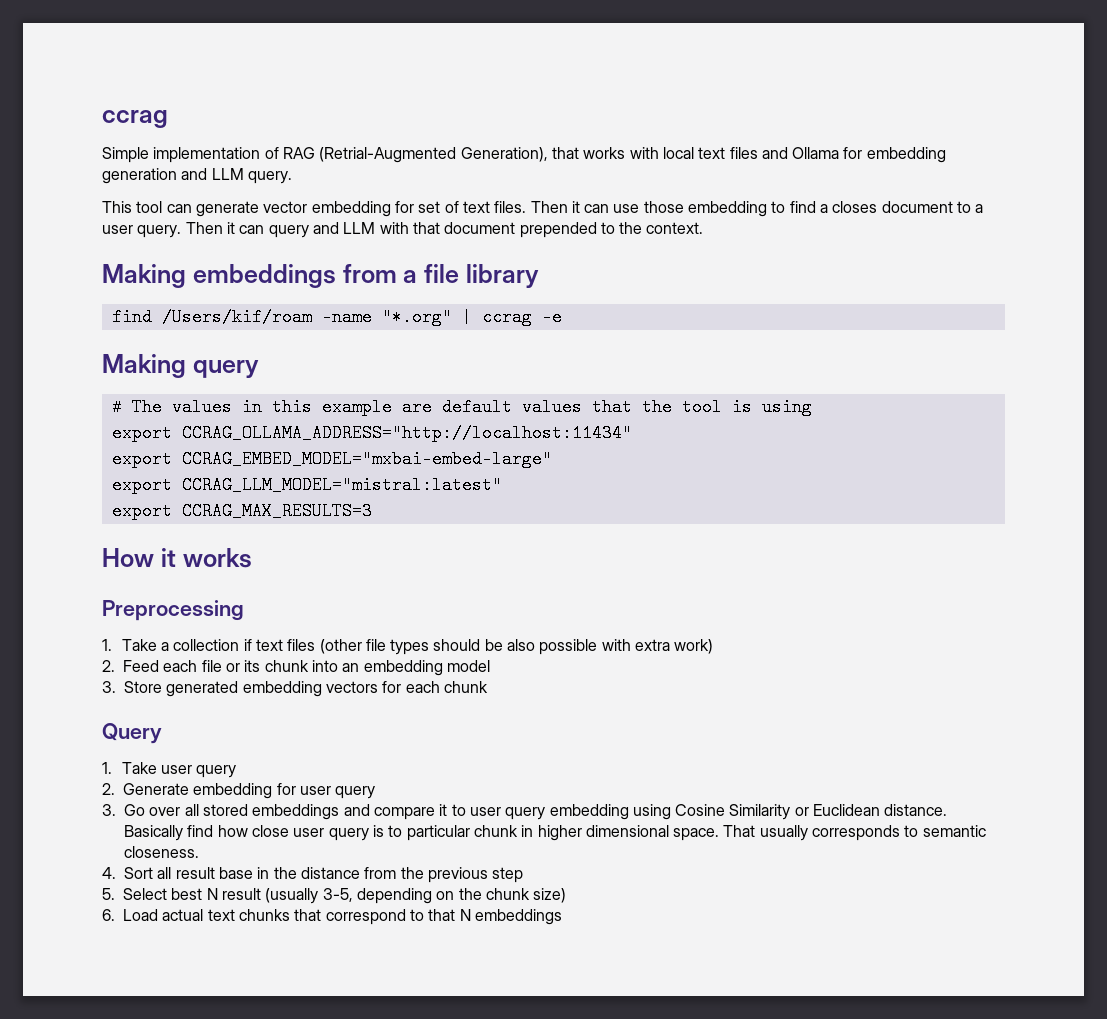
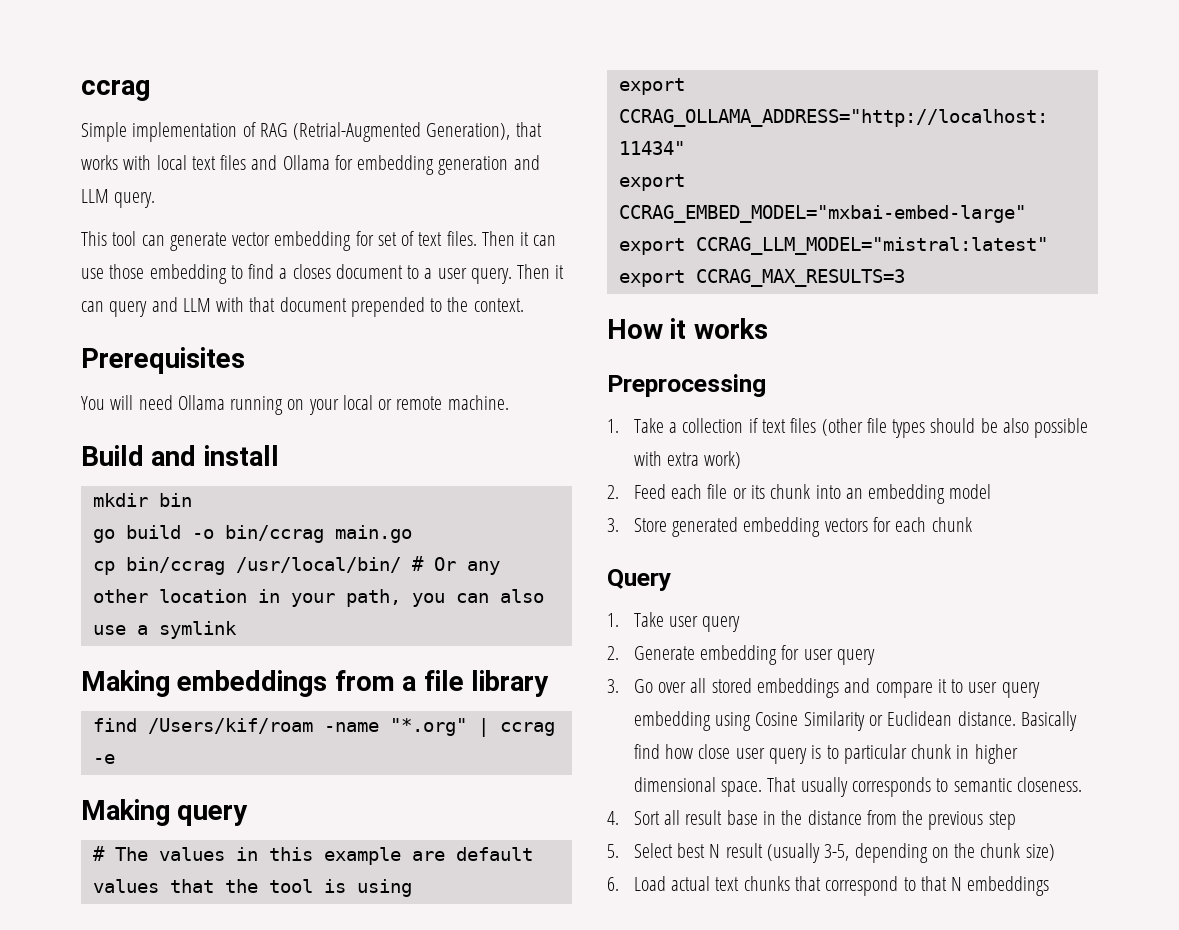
+ Prerequisites
+ You will need Ollama running on your local or remote machine.
+ Build and install
+ mkdir bin
+ go build -o bin/ccrag main.go
+ cp bin/ccrag /usr/local/bin/ # Or any other location in your path, you can also use a symlink

